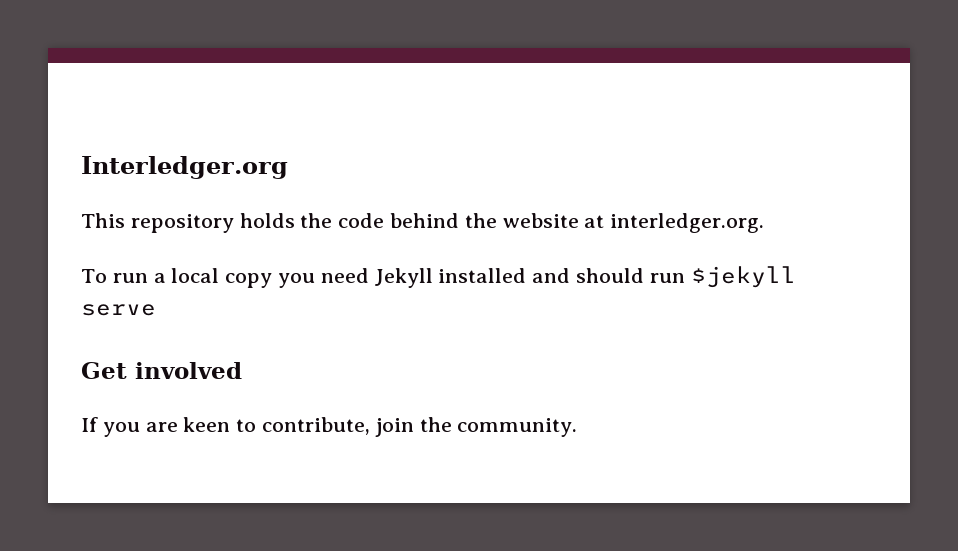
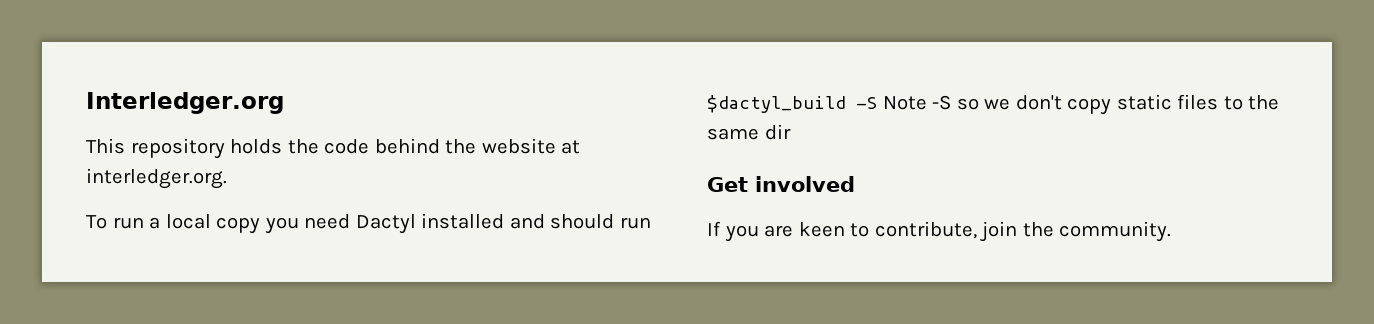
- To run a local copy you need Jekyll installed and should run $jekyll serve
+ To run a local copy you need Dactyl installed and should run $dactyl_build -S Note -S so we don't copy static files to the same dir

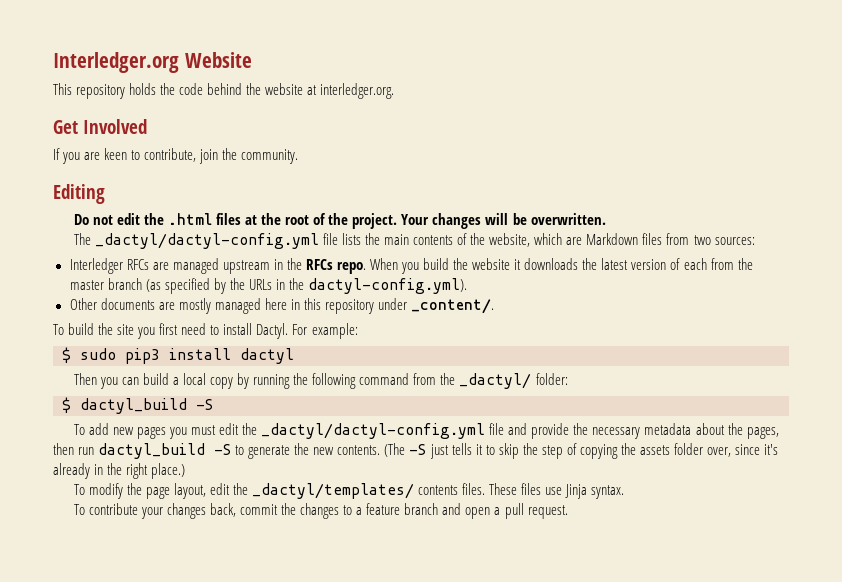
- Interledger.org
+ Interledger.org Website
- To run a local copy you need Dactyl installed and should run $dactyl_build -S Note -S so we don't copy static files to the same dir
- Get involved
+ Get Involved
+ Editing
+ Do not edit the .html files at the root of the project. Your changes will be overwritten.
+ The _dactyl/dactyl-config.yml file lists the main contents of the website, which are Markdown files from two sources:
+ Interledger RFCs are managed upstream in the RFCs repo. When you build the website it downloads the latest version of each from the master branch (as specified by the URLs in the dactyl-config.yml).
+ Other documents are mostly managed here in this repository under _content/.
+ To build the site you first need to install Dactyl. For example:
+ $ sudo pip3 install dactyl
+ Then you can build a local copy by running the following command from the _dactyl/ folder:
+ $ dactyl_build -S
+ To add new pages you must edit the _dactyl/dactyl-config.yml file and provide the necessary metadata about the pages, then run dactyl_build -S to generate the new contents. (The -S just tells it to skip the step of copying the assets folder over, since it's already in the right place.)
+ To modify the page layout, edit the _dactyl/templates/ contents files. These files use Jinja syntax.
+ To contribute your changes back, commit the changes to a feature branch and open a pull request.

